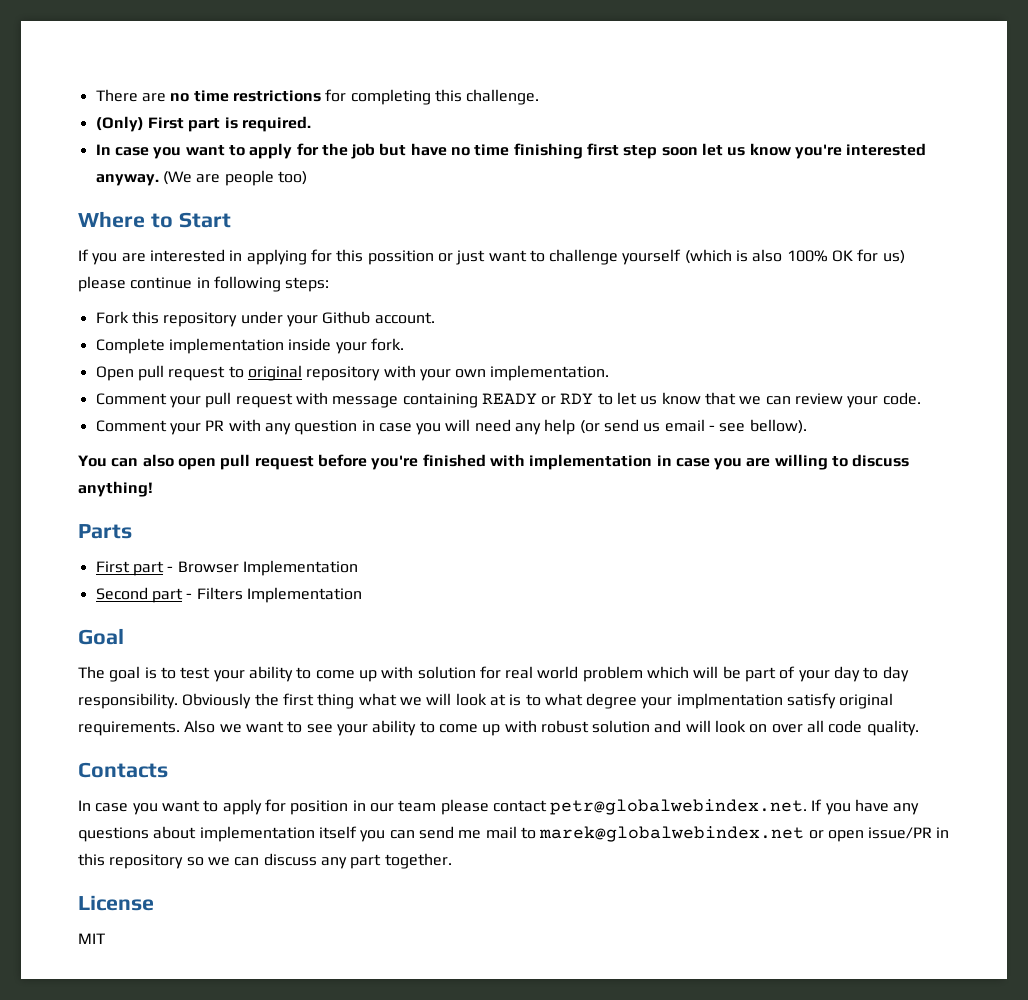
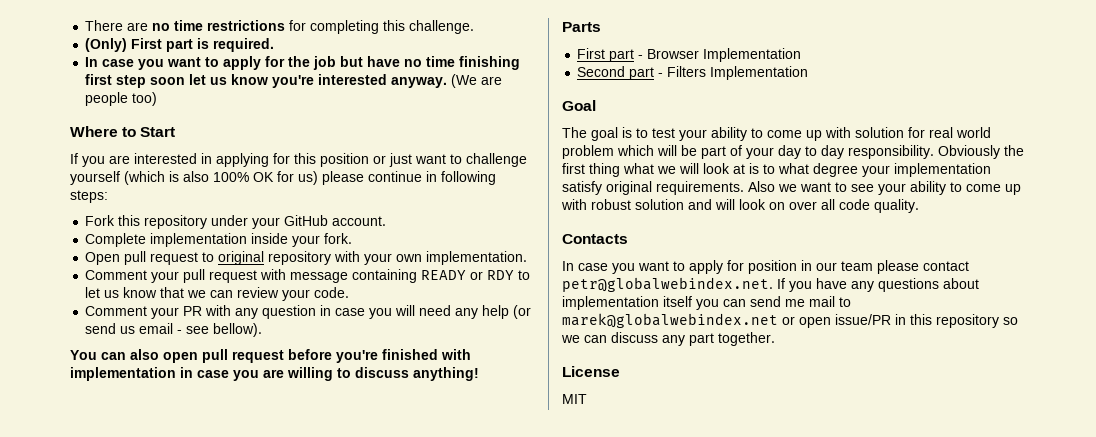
- If you are interested in applying for this possition or just want to challenge yourself (which is also 100% OK for us) please continue in following steps:
+ If you are interested in applying for this position or just want to challenge yourself (which is also 100% OK for us) please continue in following steps:
- Fork this repository under your Github account.
+ Fork this repository under your GitHub account.
- Obviously the first thing what we will look at is to what degree your implmentation satisfy original requirements.
+ Obviously the first thing what we will look at is to what degree your implementation satisfy original requirements.

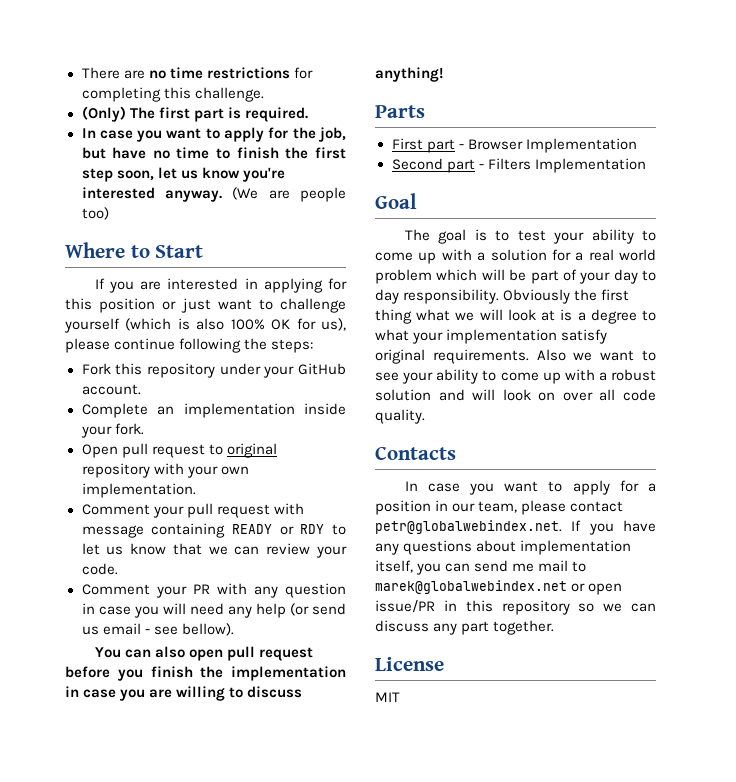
- (Only) First part is required.
+ (Only) The first part is required.
- In case you want to apply for the job but have no time finishing first step soon let us know you're interested anyway.
+ In case you want to apply for the job, but have no time to finish the first step soon, let us know you're interested anyway.
- If you are interested in applying for this position or just want to challenge yourself (which is also 100% OK for us) please continue in following steps:
+ If you are interested in applying for this position or just want to challenge yourself (which is also 100% OK for us), please continue following the steps:
- Complete implementation inside your fork.
+ Complete an implementation inside your fork.
- You can also open pull request before you're finished with implementation in case you are willing to discuss anything!
+ You can also open pull request before you finish the implementation in case you are willing to discuss anything!
- The goal is to test your ability to come up with solution for real world problem which will be part of your day to day responsibility.
+ The goal is to test your ability to come up with a solution for a real world problem which will be part of your day to day responsibility.
- Obviously the first thing what we will look at is to what degree your implementation satisfy original requirements.
+ Obviously the first thing what we will look at is a degree to what your implementation satisfy original requirements.
- Also we want to see your ability to come up with robust solution and will look on over all code quality.
+ Also we want to see your ability to come up with a robust solution and will look on over all code quality.
- In case you want to apply for position in our team please contact petr@globalwebindex.net. If you have any questions about implementation itself you can send me mail to marek@globalwebindex.net or open issue/PR in this repository so we can discuss any part together.
+ In case you want to apply for a position in our team, please contact petr@globalwebindex.net. If you have any questions about implementation itself, you can send me mail to marek@globalwebindex.net or open issue/PR in this repository so we can discuss any part together.

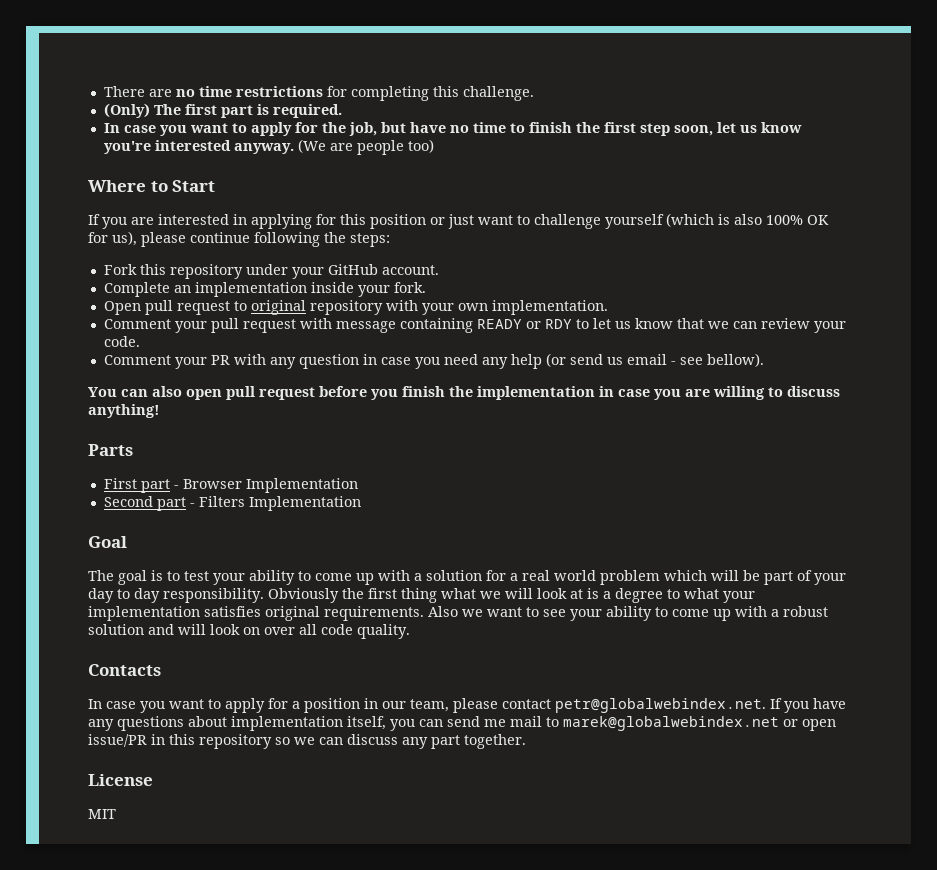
- Comment your PR with any question in case you will need any help (or send us email - see bellow).
+ Comment your PR with any question in case you need any help (or send us email - see bellow).
- Obviously the first thing what we will look at is a degree to what your implementation satisfy original requirements.
+ Obviously the first thing what we will look at is a degree to what your implementation satisfies original requirements.

